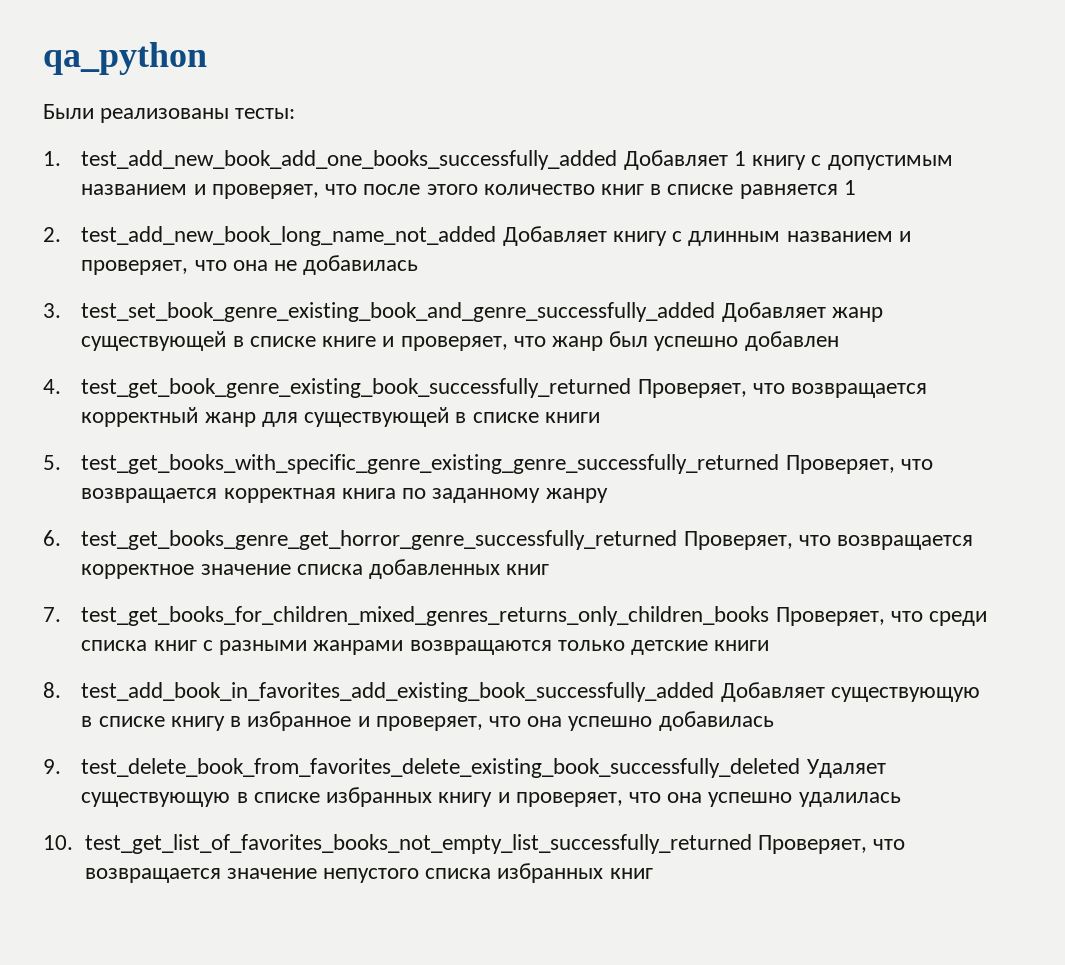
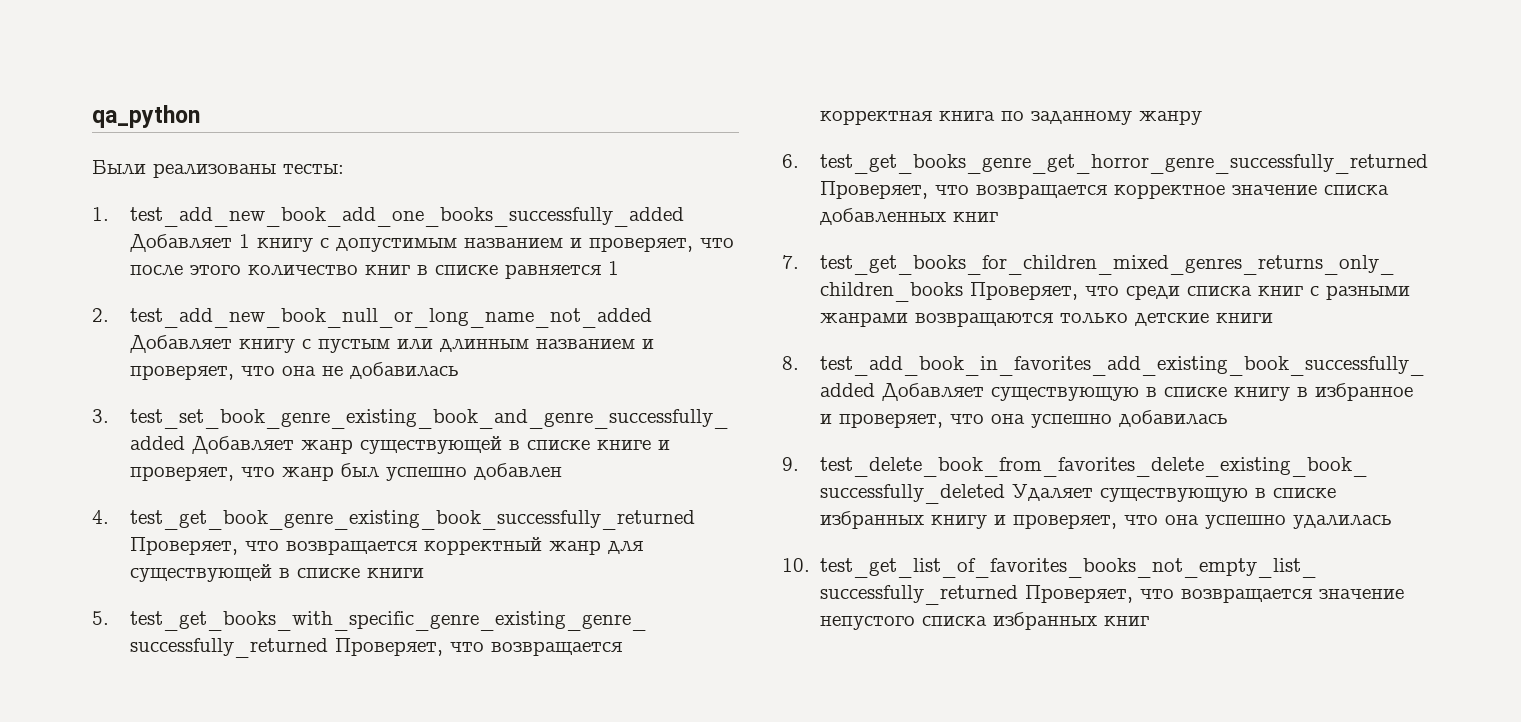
- 2. test_add_new_book_long_name_not_added Добавляет книгу с длинным названием и проверяет, что она не добавилась
+ 2. test_add_new_book_null_or_long_name_not_added Добавляет книгу с пустым или длинным названием и проверяет, что она не добавилась

